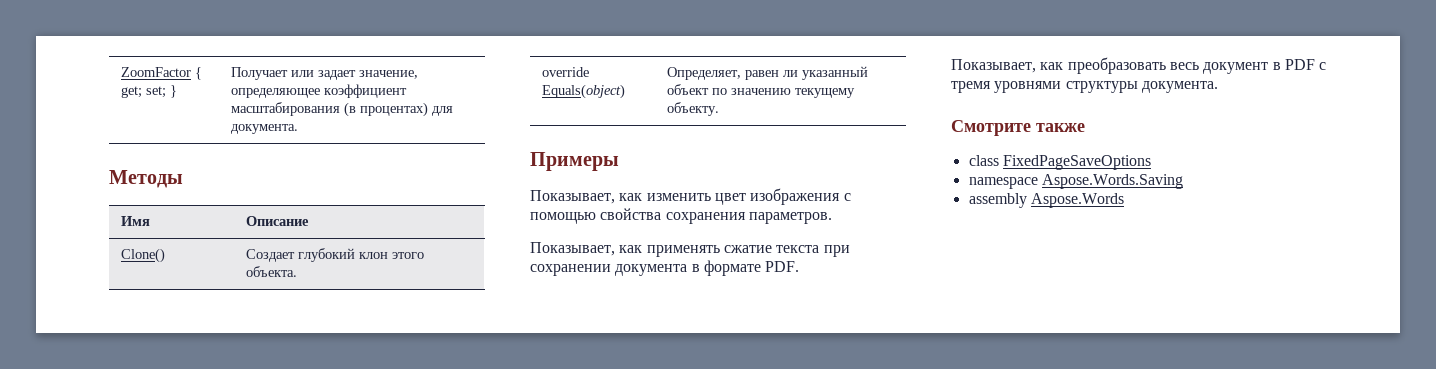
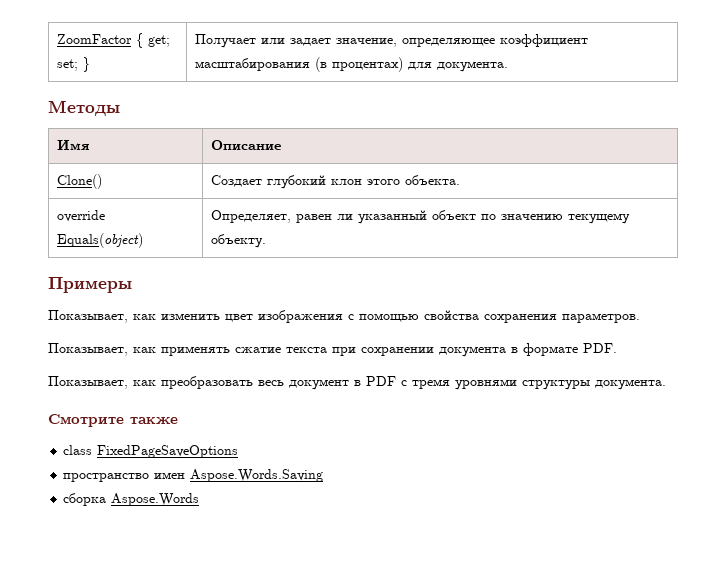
- namespace Aspose.Words.Saving
+ пространство имен Aspose.Words.Saving
- assembly Aspose.Words
+ сборка Aspose.Words

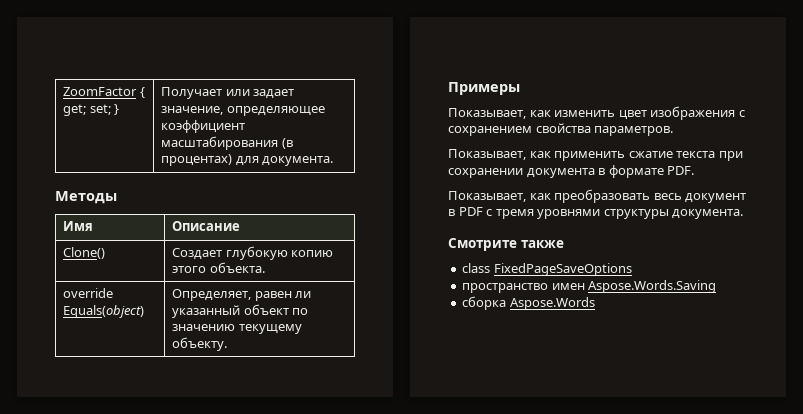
- Clone() | Создает глубокий клон этого объекта.
+ Clone() | Создает глубокую копию этого объекта.
- Показывает, как изменить цвет изображения с помощью свойства сохранения параметров.
+ Показывает, как изменить цвет изображения с сохранением свойства параметров.
- Показывает, как применять сжатие текста при сохранении документа в формате PDF.
+ Показывает, как применить сжатие текста при сохранении документа в формате PDF.

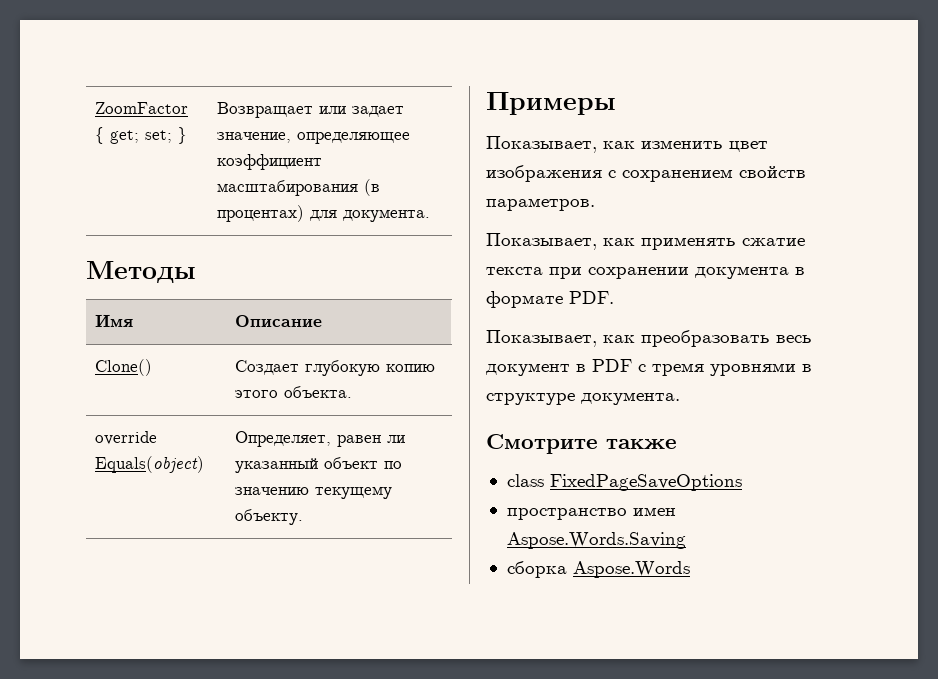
- ZoomFactor { get; set; } | Получает или задает значение, определяющее коэффициент масштабирования (в процентах) для документа.
+ ZoomFactor { get; set; } | Возвращает или задает значение, определяющее коэффициент масштабирования (в процентах) для документа.
- Показывает, как изменить цвет изображения с сохранением свойства параметров.
+ Показывает, как изменить цвет изображения с сохранением свойств параметров.
- Показывает, как применить сжатие текста при сохранении документа в формате PDF.
+ Показывает, как применять сжатие текста при сохранении документа в формате PDF.
- Показывает, как преобразовать весь документ в PDF с тремя уровнями структуры документа.
+ Показывает, как преобразовать весь документ в PDF с тремя уровнями в структуре документа.

